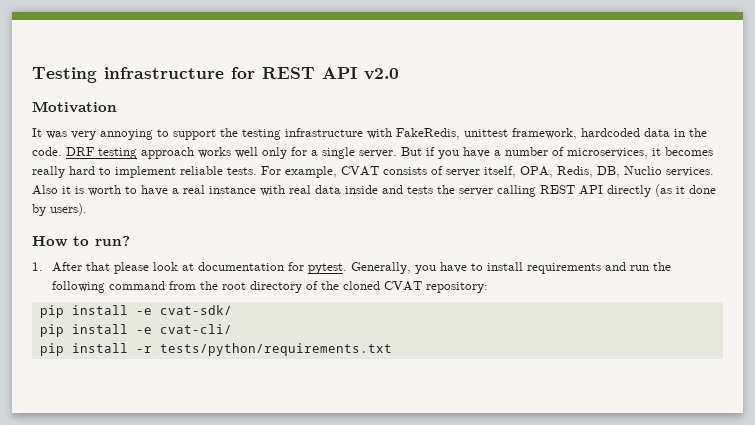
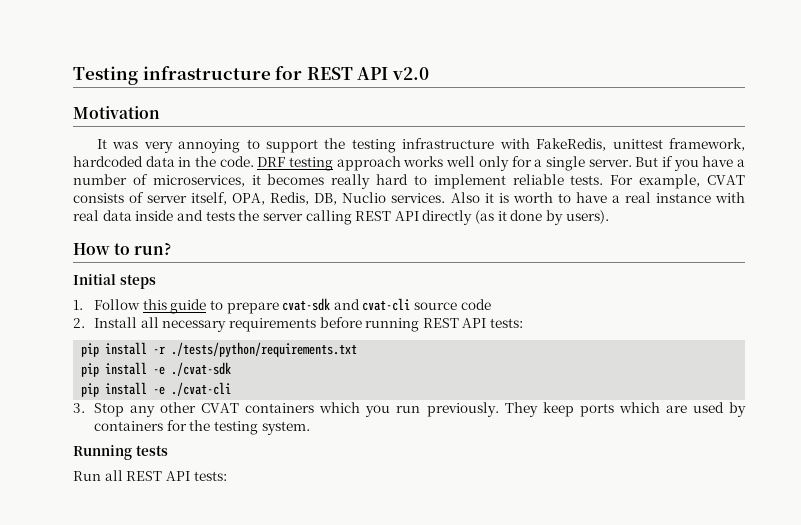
+ Initial steps
- 1. After that please look at documentation for pytest. Generally, you have to install requirements and run the following command from the root directory of the cloned CVAT repository:
- pip install -e cvat-sdk/
- pip install -e cvat-cli/
- pip install -r tests/python/requirements.txt
+ 1. Follow this guide to prepare cvat-sdk and cvat-cli source code
+ 2. Install all necessary requirements before running REST API tests:
+ pip install -r ./tests/python/requirements.txt
+ pip install -e ./cvat-sdk
+ pip install -e ./cvat-cli
+ 3. Stop any other CVAT containers which you run previously. They keep ports which are used by containers for the testing system.
+ Running tests
+ Run all REST API tests:

